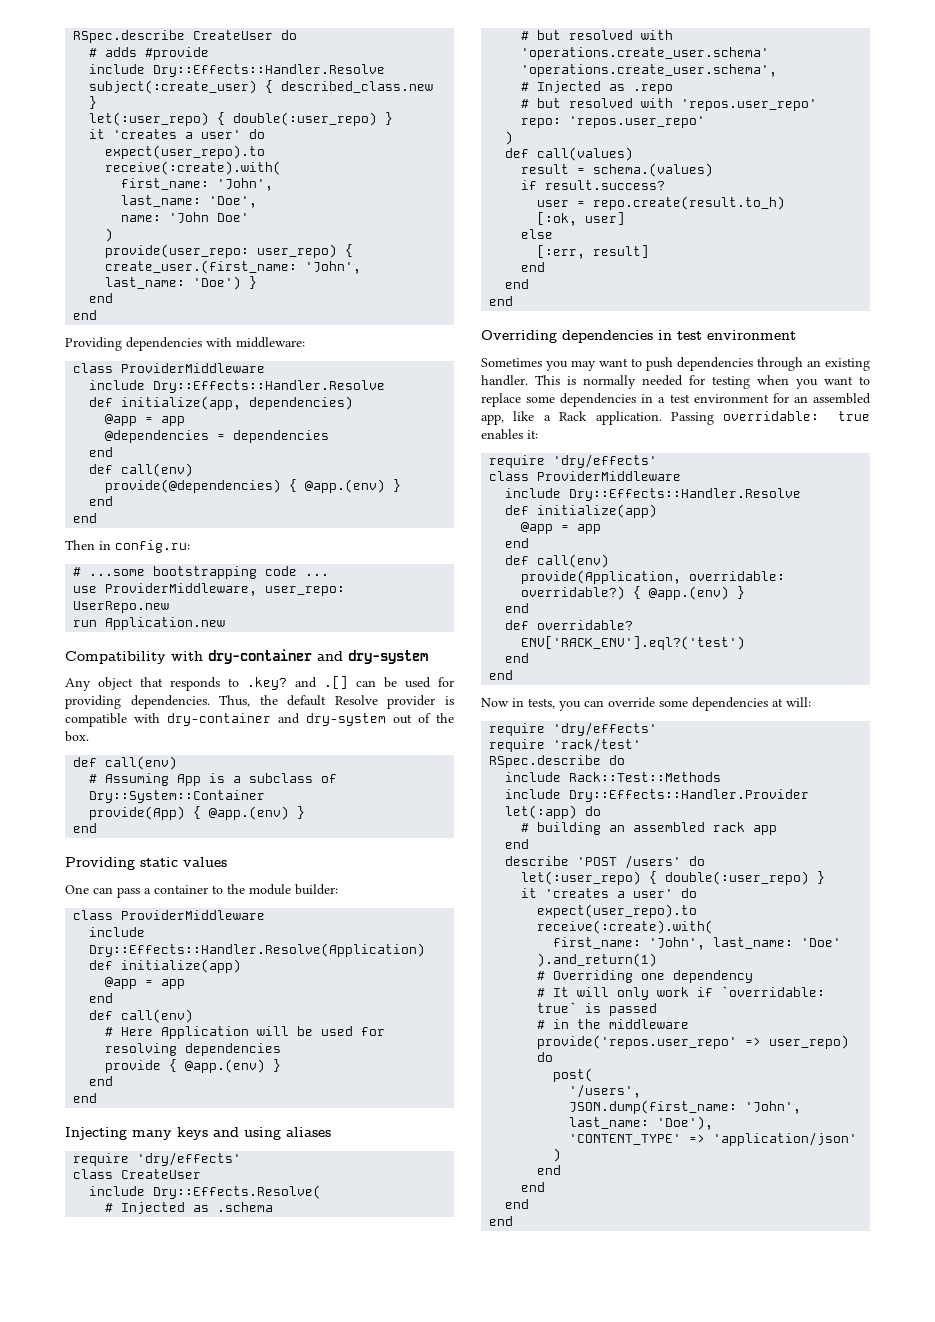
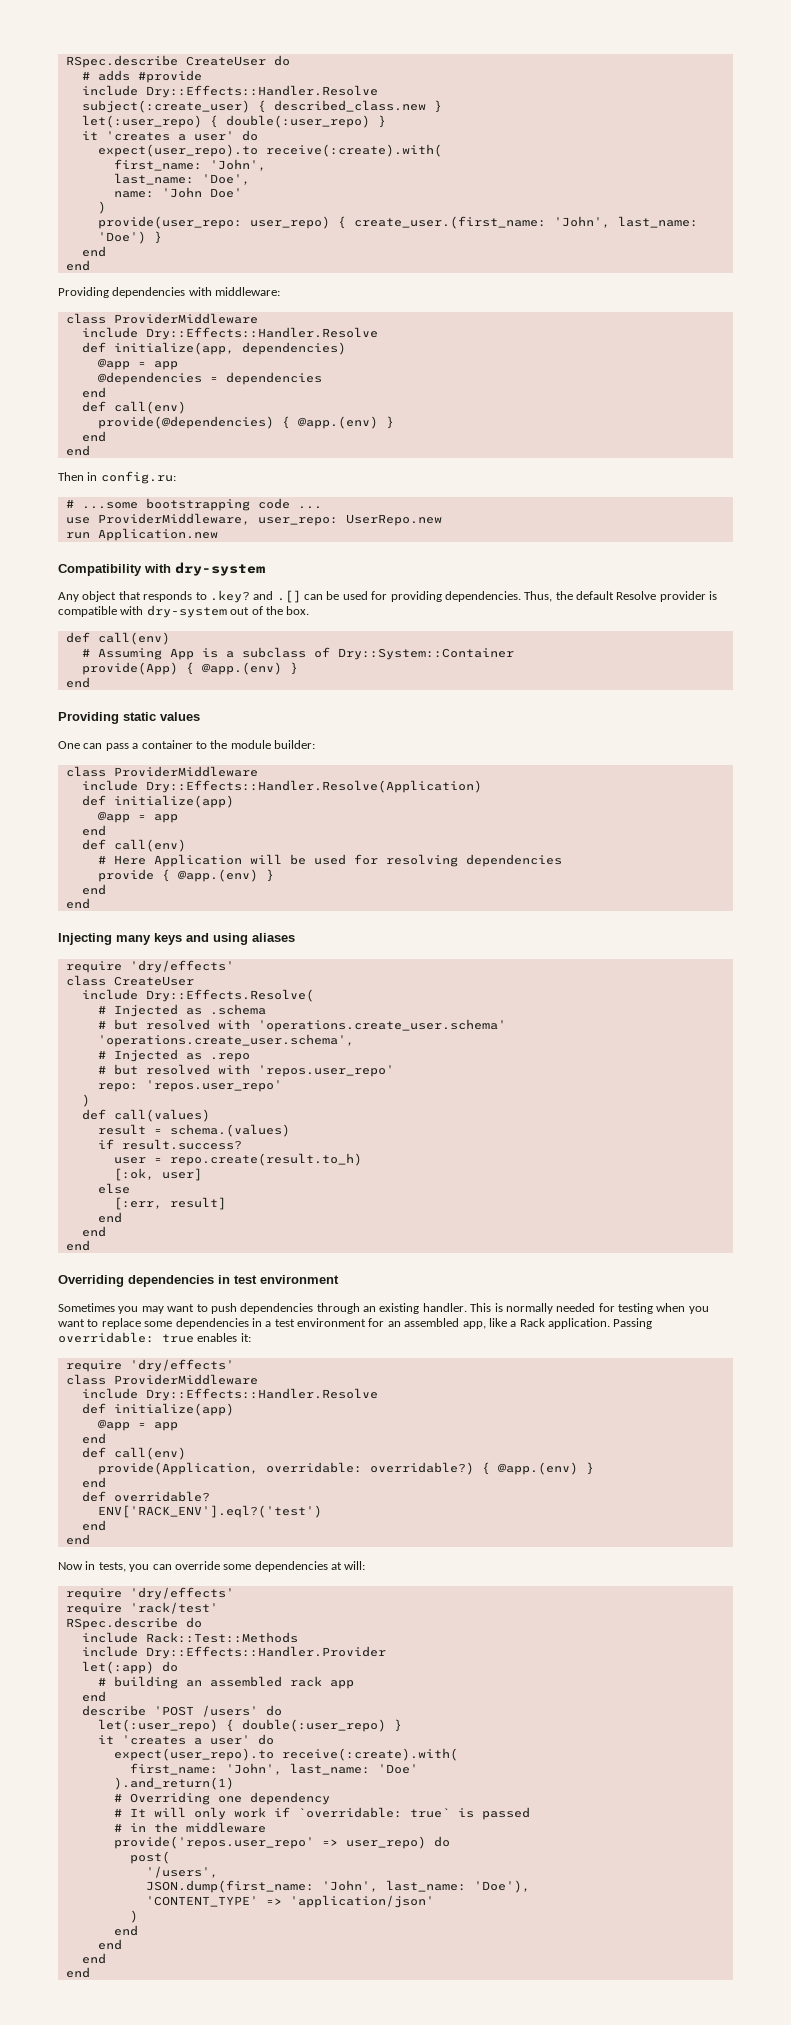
- Compatibility with dry-container and dry-system
+ Compatibility with dry-system
- Thus, the default Resolve provider is compatible with dry-container and dry-system out of the box.
+ Thus, the default Resolve provider is compatible with dry-system out of the box.

